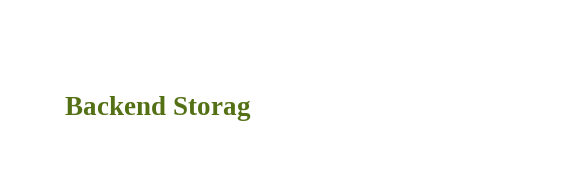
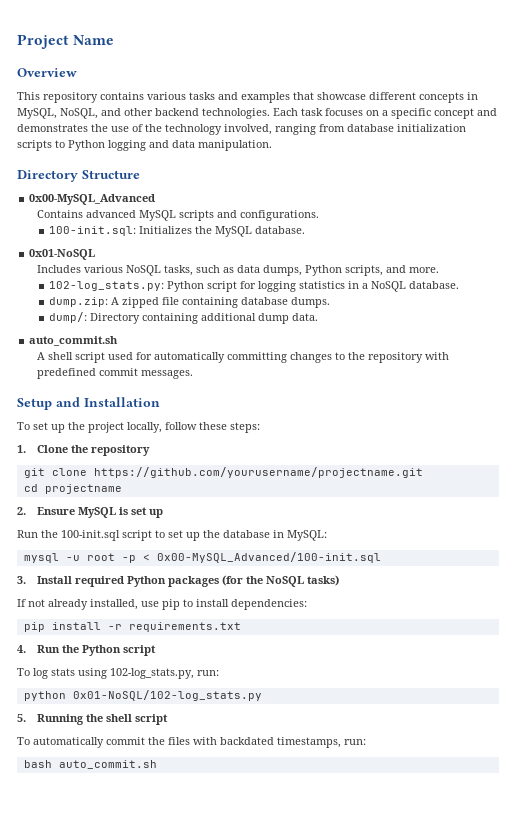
- Backend Storag
+ Project Name
+ Overview
+ This repository contains various tasks and examples that showcase different concepts in MySQL, NoSQL, and other backend technologies. Each task focuses on a specific concept and demonstrates the use of the technology involved, ranging from database initialization scripts to Python logging and data manipulation.
+ Directory Structure
+ 0x00-MySQL_Advanced
+ Contains advanced MySQL scripts and configurations.
+ 100-init.sql: Initializes the MySQL database.
+ 0x01-NoSQL
+ Includes various NoSQL tasks, such as data dumps, Python scripts, and more.
+ 102-log_stats.py: Python script for logging statistics in a NoSQL database.
+ dump.zip: A zipped file containing database dumps.
+ dump/: Directory containing additional dump data.
+ auto_commit.sh
+ A shell script used for automatically committing changes to the repository with predefined commit messages.
+ Setup and Installation
+ To set up the project locally, follow these steps:
+ 1. Clone the repository
+ git clone https://github.com/yourusername/projectname.git
+ cd projectname
+ 2. Ensure MySQL is set up
+ Run the 100-init.sql script to set up the database in MySQL:
+ mysql -u root -p < 0x00-MySQL_Advanced/100-init.sql
+ 3. Install required Python packages (for the NoSQL tasks)
+ If not already installed, use pip to install dependencies:
+ pip install -r requirements.txt
+ 4. Run the Python script
+ To log stats using 102-log_stats.py, run:
+ python 0x01-NoSQL/102-log_stats.py
+ 5. Running the shell script
+ To automatically commit the files with backdated timestamps, run:
+ bash auto_commit.sh

